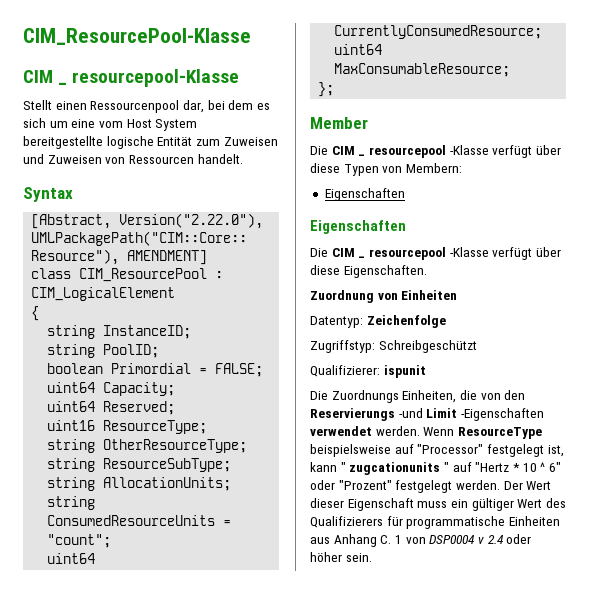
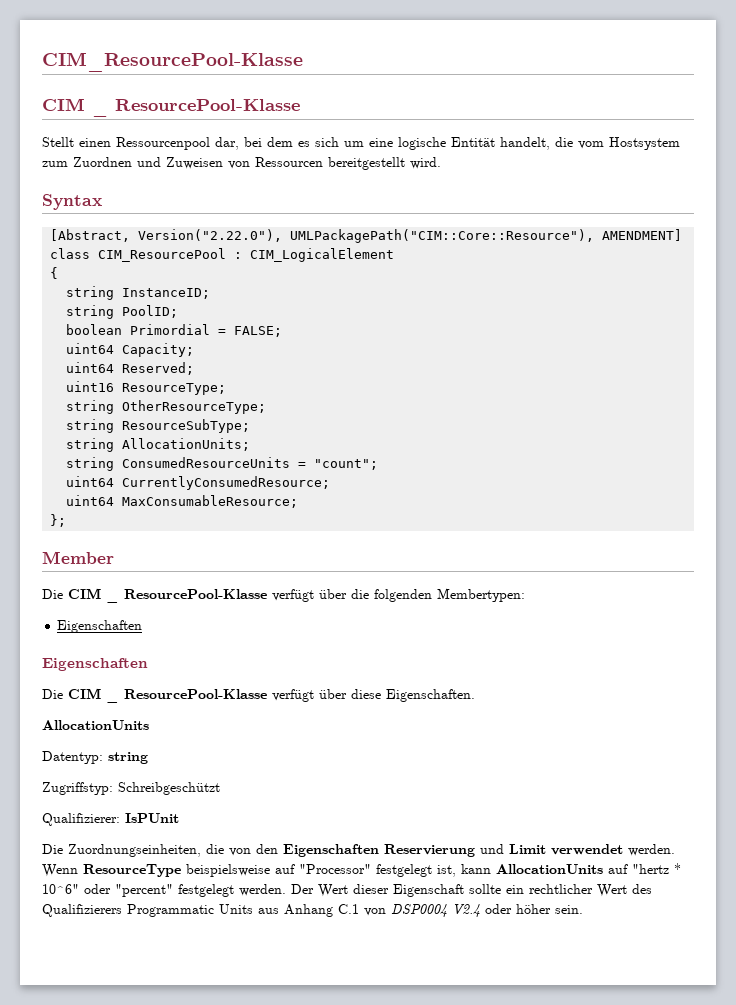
  CIM_ResourcePool-Klasse
- CIM _ resourcepool-Klasse
+ CIM _ ResourcePool-Klasse
- Stellt einen Ressourcenpool dar, bei dem es sich um eine vom Host System bereitgestellte logische Entität zum Zuweisen und Zuweisen von Ressourcen handelt.
+ Stellt einen Ressourcenpool dar, bei dem es sich um eine logische Entität handelt, die vom Hostsystem zum Zuordnen und Zuweisen von Ressourcen bereitgestellt wird.
- Die CIM _ resourcepool -Klasse verfügt über diese Typen von Membern:
+ Die CIM _ ResourcePool-Klasse verfügt über die folgenden Membertypen:
- Die CIM _ resourcepool -Klasse verfügt über diese Eigenschaften.
- Zuordnung von Einheiten
+ Die CIM _ ResourcePool-Klasse verfügt über diese Eigenschaften.
+ AllocationUnits
- Datentyp: Zeichenfolge
+ Datentyp: string
- Qualifizierer: ispunit
- Die Zuordnungs Einheiten, die von den Reservierungs -und Limit -Eigenschaften verwendet werden.
+ Qualifizierer: IsPUnit
+ Die Zuordnungseinheiten, die von den Eigenschaften Reservierung und Limit verwendet werden.
- Wenn ResourceType beispielsweise auf "Processor" festgelegt ist, kann " zugcationunits " auf "Hertz * 10 ^ 6" oder "Prozent" festgelegt werden.
+ Wenn ResourceType beispielsweise auf "Processor" festgelegt ist, kann AllocationUnits auf "hertz * 10^6" oder "percent" festgelegt werden.
- Der Wert dieser Eigenschaft muss ein gültiger Wert des Qualifizierers für programmatische Einheiten aus Anhang C. 1 von DSP0004 v 2.4 oder höher sein.
+ Der Wert dieser Eigenschaft sollte ein rechtlicher Wert des Qualifizierers Programmatic Units aus Anhang C.1 von DSP0004 V2.4 oder höher sein.

